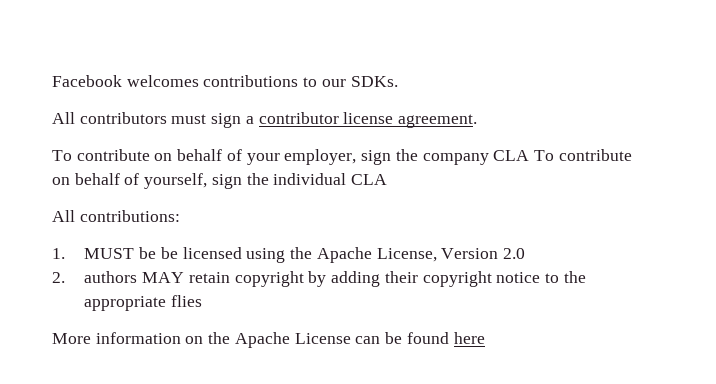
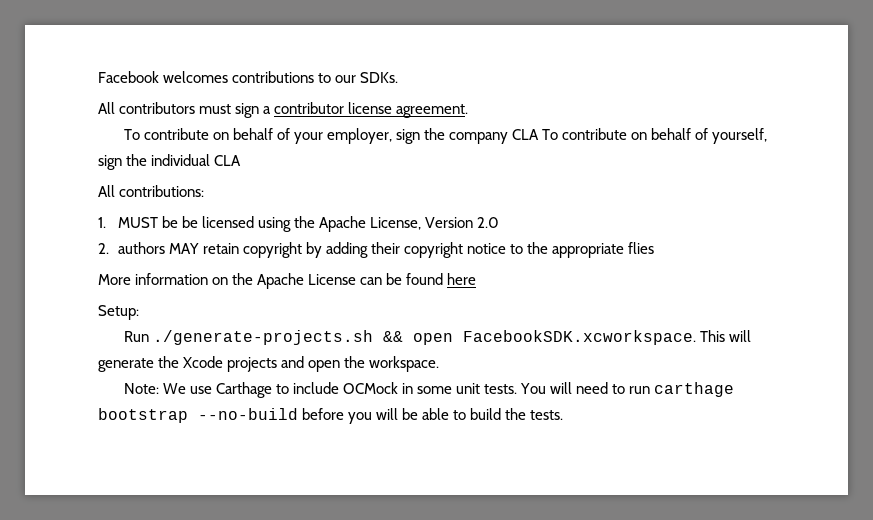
+ Setup:
+ Run ./generate-projects.sh && open FacebookSDK.xcworkspace. This will generate the Xcode projects and open the workspace.
+ Note: We use Carthage to include OCMock in some unit tests. You will need to run carthage bootstrap --no-build before you will be able to build the tests.

